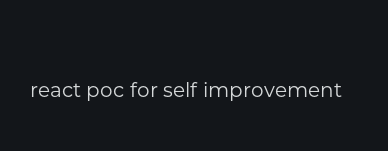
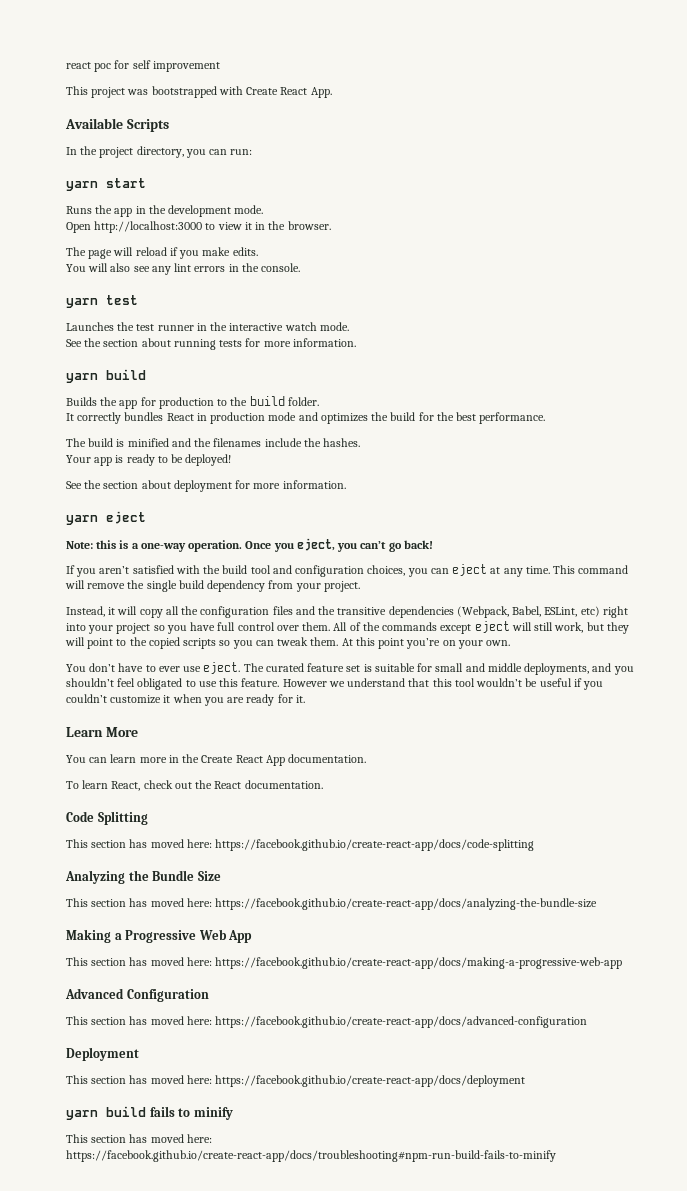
+ This project was bootstrapped with Create React App.
+ Available Scripts
+ In the project directory, you can run:
+ yarn start
+ Runs the app in the development mode.
+ Open http://localhost:3000 to view it in the browser.
+ The page will reload if you make edits.
+ You will also see any lint errors in the console.
+ yarn test
+ Launches the test runner in the interactive watch mode.
+ See the section about running tests for more information.
+ yarn build
+ Builds the app for production to the build folder.
+ It correctly bundles React in production mode and optimizes the build for the best performance.
+ The build is minified and the filenames include the hashes.
+ Your app is ready to be deployed!
+ See the section about deployment for more information.
+ yarn eject
+ Note: this is a one-way operation. Once you eject, you can’t go back!
+ If you aren’t satisfied with the build tool and configuration choices, you can eject at any time. This command will remove the single build dependency from your project.
+ Instead, it will copy all the configuration files and the transitive dependencies (Webpack, Babel, ESLint, etc) right into your project so you have full control over them. All of the commands except eject will still work, but they will point to the copied scripts so you can tweak them. At this point you’re on your own.
+ You don’t have to ever use eject. The curated feature set is suitable for small and middle deployments, and you shouldn’t feel obligated to use this feature. However we understand that this tool wouldn’t be useful if you couldn’t customize it when you are ready for it.
+ Learn More
+ You can learn more in the Create React App documentation.
+ To learn React, check out the React documentation.
+ Code Splitting
+ This section has moved here: https://facebook.github.io/create-react-app/docs/code-splitting
+ Analyzing the Bundle Size
+ This section has moved here: https://facebook.github.io/create-react-app/docs/analyzing-the-bundle-size
+ Making a Progressive Web App
+ This section has moved here: https://facebook.github.io/create-react-app/docs/making-a-progressive-web-app
+ Advanced Configuration
+ This section has moved here: https://facebook.github.io/create-react-app/docs/advanced-configuration
+ Deployment
+ This section has moved here: https://facebook.github.io/create-react-app/docs/deployment
+ yarn build fails to minify
+ This section has moved here: https://facebook.github.io/create-react-app/docs/troubleshooting#npm-run-build-fails-to-minify

